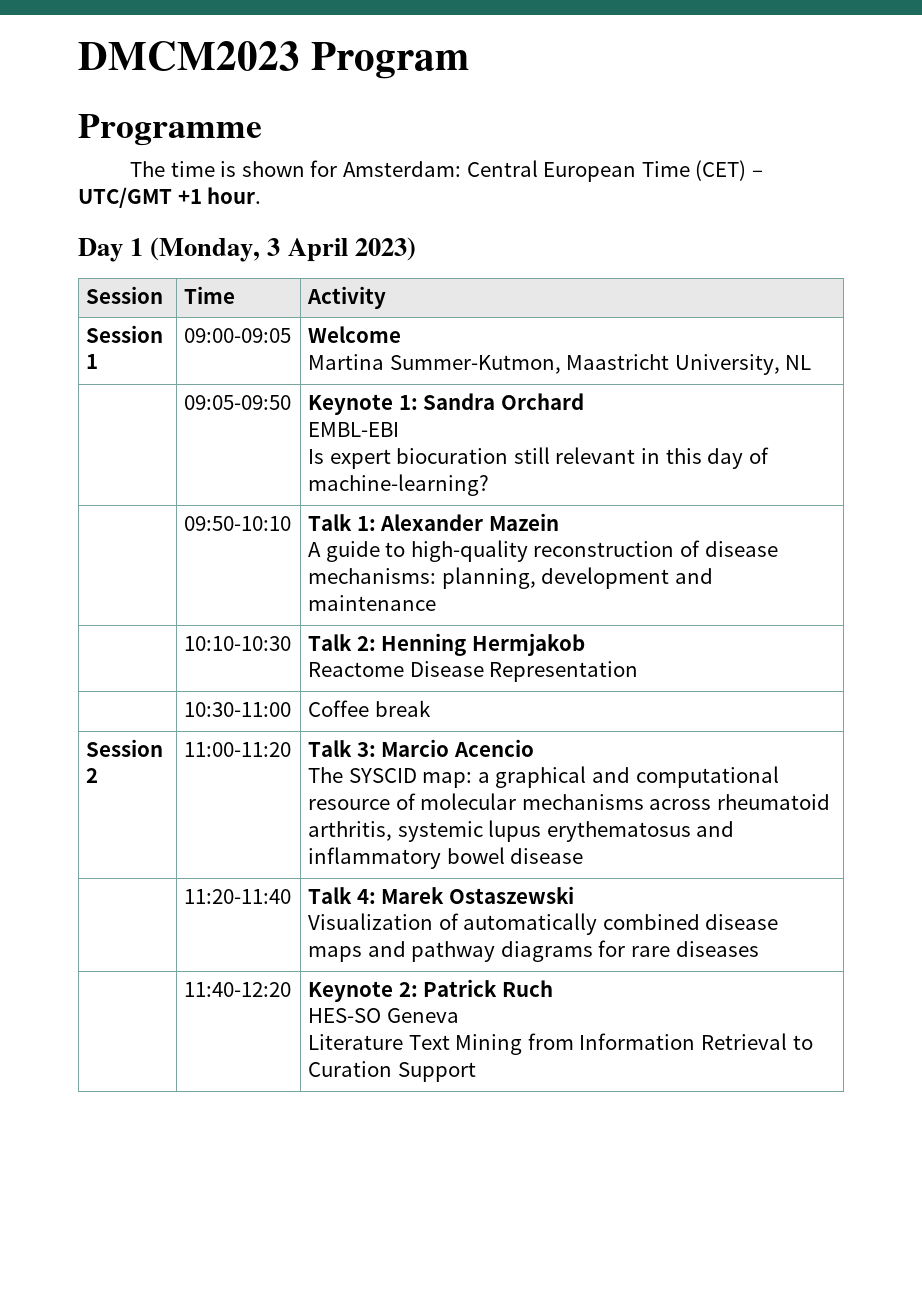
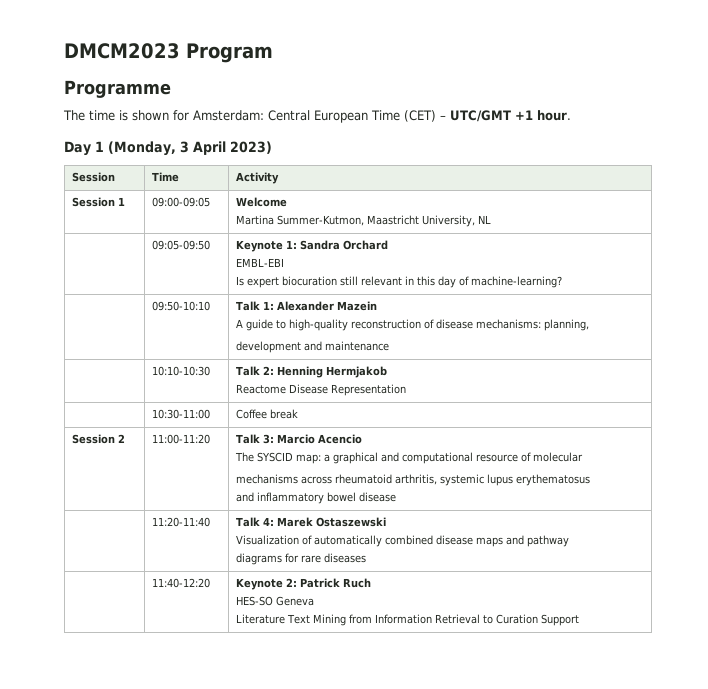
  | 09:50-10:10 | Talk 1: Alexander Mazein
- A guide to high-quality reconstruction of disease mechanisms: planning, development and maintenance
+ A guide to high-quality reconstruction of disease mechanisms: planning,
+ development and maintenance
  Session 2 | 11:00-11:20 | Talk 3: Marcio Acencio
- The SYSCID map: a graphical and computational resource of molecular mechanisms across rheumatoid arthritis, systemic lupus erythematosus and inflammatory bowel disease
+ The SYSCID map: a graphical and computational resource of molecular
+ mechanisms across rheumatoid arthritis, systemic lupus erythematosus
+ and inflammatory bowel disease
  | 11:20-11:40 | Talk 4: Marek Ostaszewski
- Visualization of automatically combined disease maps and pathway diagrams for rare diseases
+ Visualization of automatically combined disease maps and pathway
+ diagrams for rare diseases

